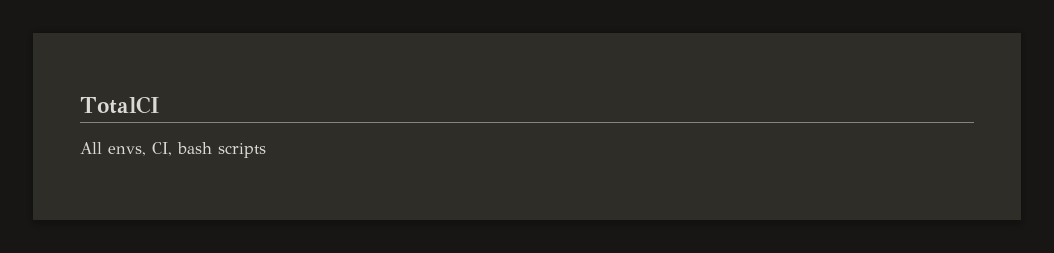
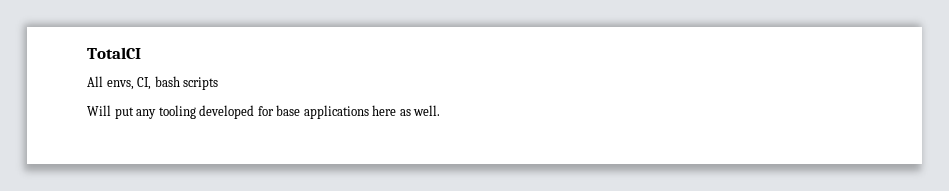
+ Will put any tooling developed for base applications here as well.

